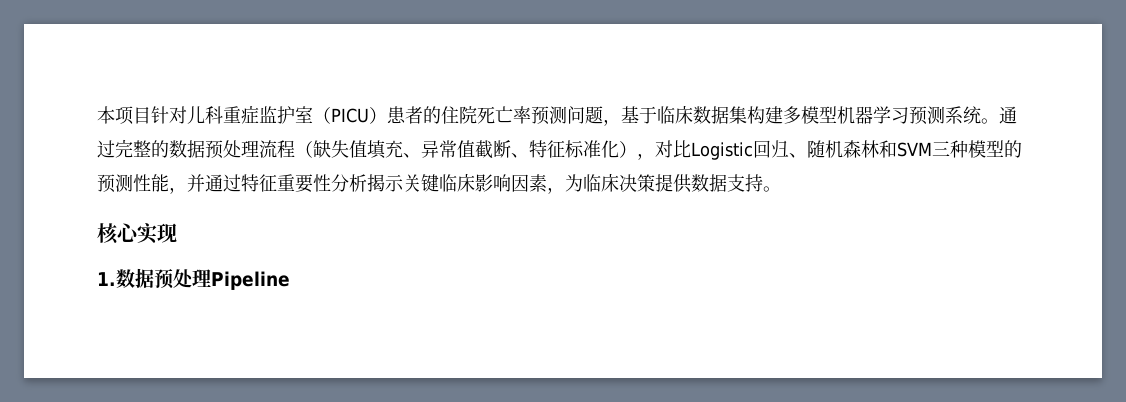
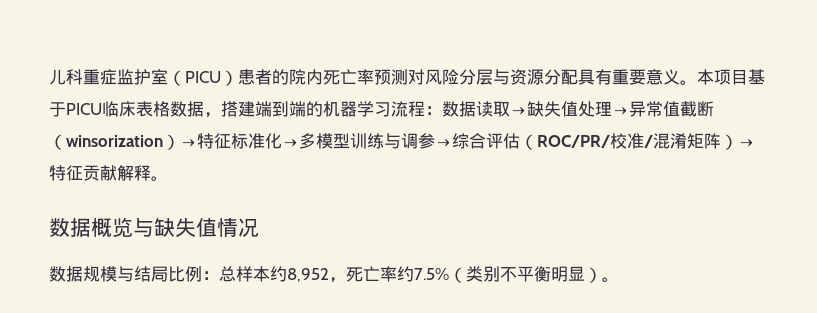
- 本项目针对儿科重症监护室（PICU）患者的住院死亡率预测问题，基于临床数据集构建多模型机器学习预测系统。通过完整的数据预处理流程（缺失值填充、异常值截断、特征标准化），对比Logistic回归、随机森林和SVM三种模型的预测性能，并通过特征重要性分析揭示关键临床影响因素，为临床决策提供数据支持。
- 核心实现
- 1.数据预处理Pipeline
+ 儿科重症监护室（PICU）患者的院内死亡率预测对风险分层与资源分配具有重要意义。本项目基于PICU临床表格数据，搭建端到端的机器学习流程：数据读取→缺失值处理→异常值截断（winsorization）→特征标准化→多模型训练与调参→综合评估（ROC/PR/校准/混淆矩阵）→特征贡献解释。
+ 数据概览与缺失值情况
+ 数据规模与结局比例：总样本约8,952，死亡率约7.5%（类别不平衡明显）。

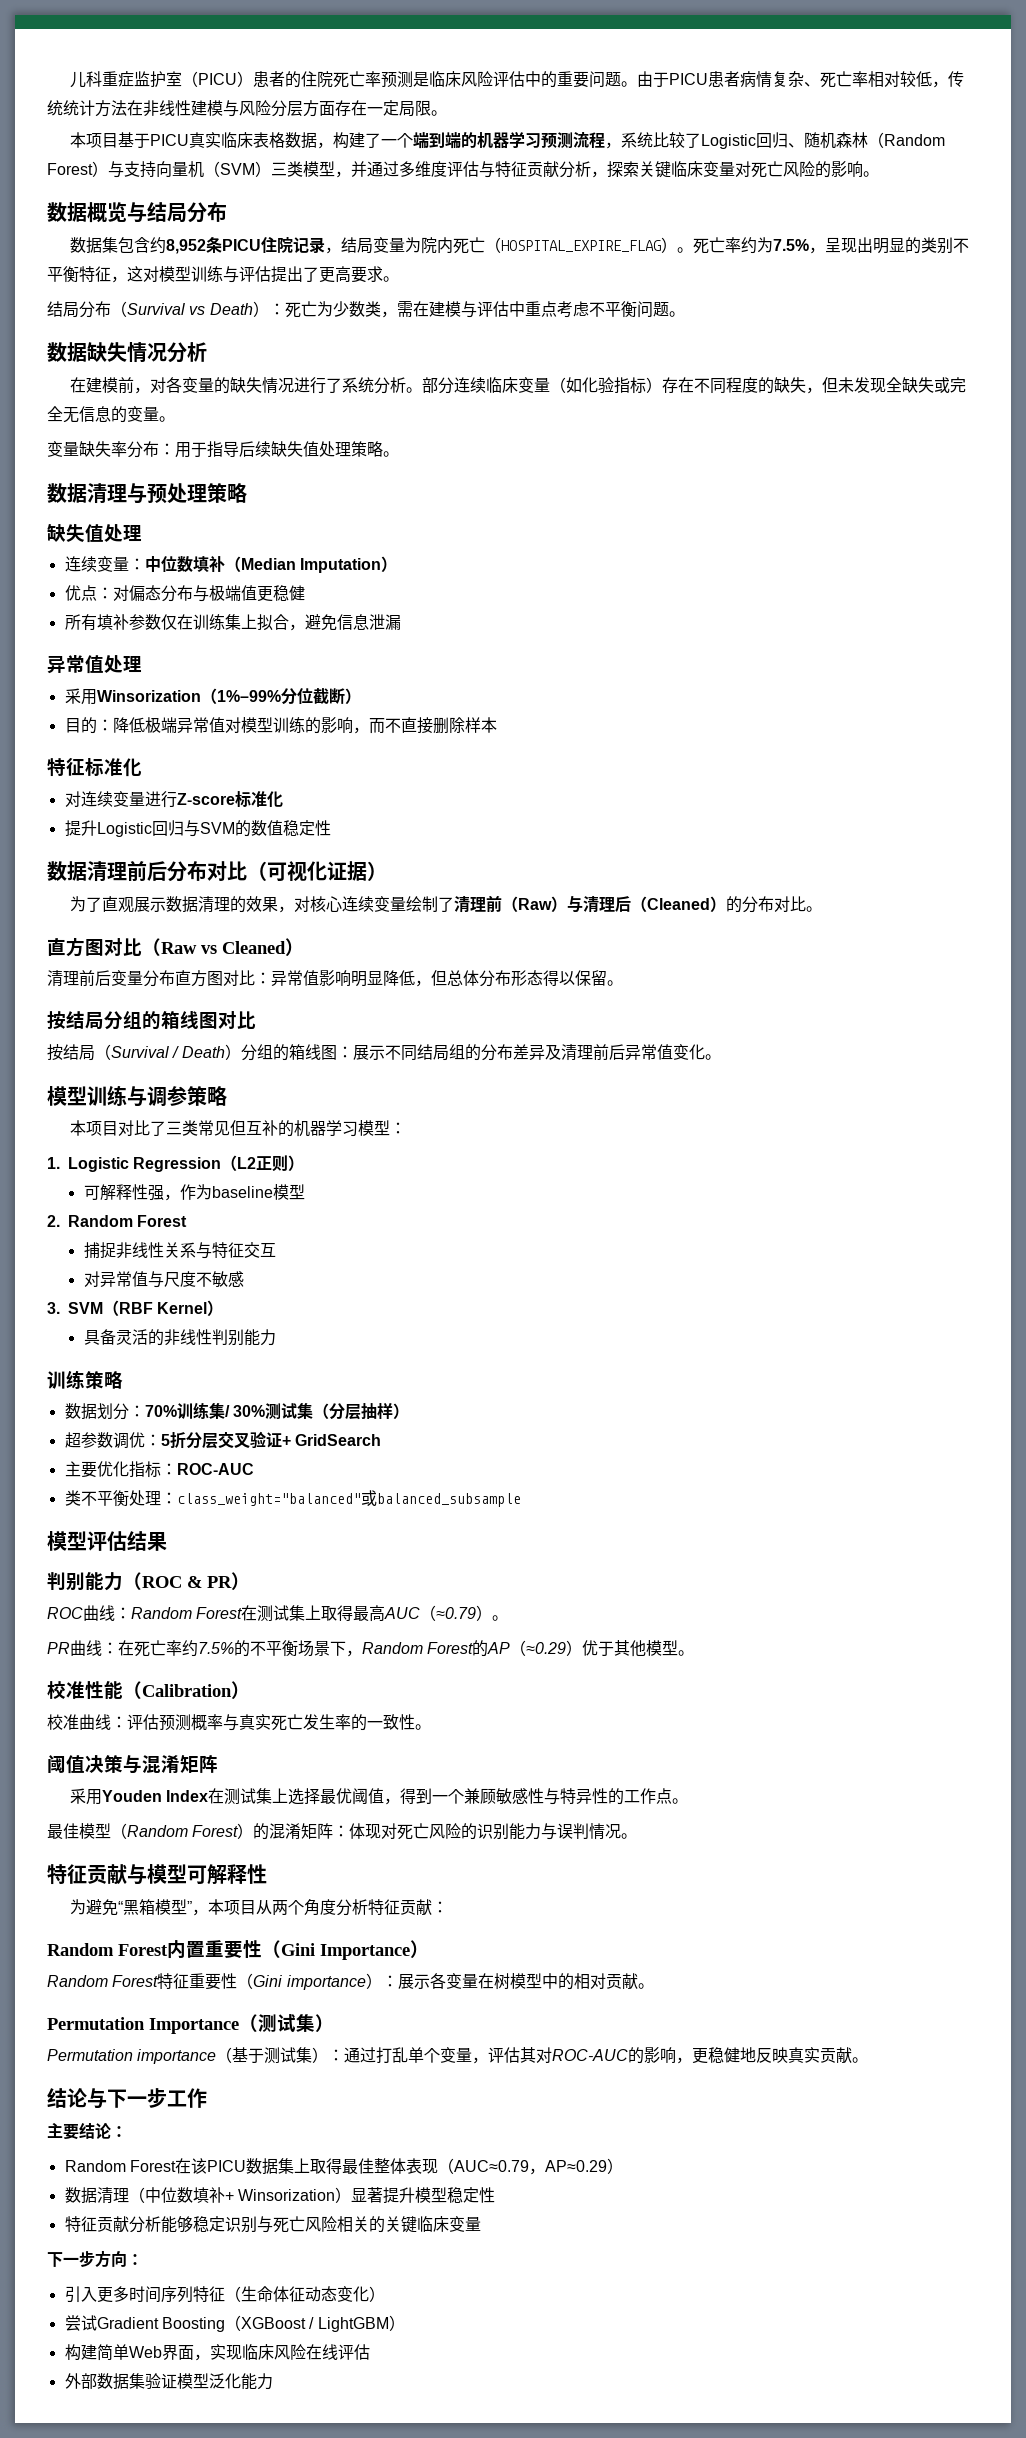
- 儿科重症监护室（PICU）患者的院内死亡率预测对风险分层与资源分配具有重要意义。本项目基于PICU临床表格数据，搭建端到端的机器学习流程：数据读取→缺失值处理→异常值截断（winsorization）→特征标准化→多模型训练与调参→综合评估（ROC/PR/校准/混淆矩阵）→特征贡献解释。
- 数据概览与缺失值情况
- 数据规模与结局比例：总样本约8,952，死亡率约7.5%（类别不平衡明显）。
+ 儿科重症监护室（PICU）患者的住院死亡率预测是临床风险评估中的重要问题。由于PICU患者病情复杂、死亡率相对较低，传统统计方法在非线性建模与风险分层方面存在一定局限。
+ 本项目基于PICU真实临床表格数据，构建了一个端到端的机器学习预测流程，系统比较了Logistic回归、随机森林（Random Forest）与支持向量机（SVM）三类模型，并通过多维度评估与特征贡献分析，探索关键临床变量对死亡风险的影响。
+ 数据概览与结局分布
+ 数据集包含约8,952条PICU住院记录，结局变量为院内死亡（HOSPITAL_EXPIRE_FLAG）。死亡率约为7.5%，呈现出明显的类别不平衡特征，这对模型训练与评估提出了更高要求。
+ 结局分布（Survival vs Death）：死亡为少数类，需在建模与评估中重点考虑不平衡问题。
+ 数据缺失情况分析
+ 在建模前，对各变量的缺失情况进行了系统分析。部分连续临床变量（如化验指标）存在不同程度的缺失，但未发现全缺失或完全无信息的变量。
+ 变量缺失率分布：用于指导后续缺失值处理策略。
+ 数据清理与预处理策略
+ 缺失值处理
+ 连续变量：中位数填补（Median Imputation）
+ 优点：对偏态分布与极端值更稳健
+ 所有填补参数仅在训练集上拟合，避免信息泄漏
+ 异常值处理
+ 采用Winsorization（1%–99%分位截断）
+ 目的：降低极端异常值对模型训练的影响，而不直接删除样本
+ 特征标准化
+ 对连续变量进行Z-score标准化
+ 提升Logistic回归与SVM的数值稳定性
+ 数据清理前后分布对比（可视化证据）
+ 为了直观展示数据清理的效果，对核心连续变量绘制了清理前（Raw）与清理后（Cleaned）的分布对比。
+ 直方图对比（Raw vs Cleaned）
+ 清理前后变量分布直方图对比：异常值影响明显降低，但总体分布形态得以保留。
+ 按结局分组的箱线图对比
+ 按结局（Survival / Death）分组的箱线图：展示不同结局组的分布差异及清理前后异常值变化。
+ 模型训练与调参策略
+ 本项目对比了三类常见但互补的机器学习模型：
+ 1. Logistic Regression（L2正则）
+ 可解释性强，作为baseline模型
+ 2. Random Forest
+ 捕捉非线性关系与特征交互
+ 对异常值与尺度不敏感
+ 3. SVM（RBF Kernel）
+ 具备灵活的非线性判别能力
+ 训练策略
+ 数据划分：70%训练集/ 30%测试集（分层抽样）
+ 超参数调优：5折分层交叉验证+ GridSearch
+ 主要优化指标：ROC-AUC
+ 类不平衡处理：class_weight="balanced"或balanced_subsample
+ 模型评估结果
+ 判别能力（ROC & PR）
+ ROC曲线：Random Forest在测试集上取得最高AUC（≈0.79）。
+ PR曲线：在死亡率约7.5%的不平衡场景下，Random Forest的AP（≈0.29）优于其他模型。
+ 校准性能（Calibration）
+ 校准曲线：评估预测概率与真实死亡发生率的一致性。
+ 阈值决策与混淆矩阵
+ 采用Youden Index在测试集上选择最优阈值，得到一个兼顾敏感性与特异性的工作点。
+ 最佳模型（Random Forest）的混淆矩阵：体现对死亡风险的识别能力与误判情况。
+ 特征贡献与模型可解释性
+ 为避免“黑箱模型”，本项目从两个角度分析特征贡献：
+ Random Forest内置重要性（Gini Importance）
+ Random Forest特征重要性（Gini importance）：展示各变量在树模型中的相对贡献。
+ Permutation Importance（测试集）
+ Permutation importance（基于测试集）：通过打乱单个变量，评估其对ROC-AUC的影响，更稳健地反映真实贡献。
+ 结论与下一步工作
+ 主要结论：
+ Random Forest在该PICU数据集上取得最佳整体表现（AUC≈0.79，AP≈0.29）
+ 数据清理（中位数填补+ Winsorization）显著提升模型稳定性
+ 特征贡献分析能够稳定识别与死亡风险相关的关键临床变量
+ 下一步方向：
+ 引入更多时间序列特征（生命体征动态变化）
+ 尝试Gradient Boosting（XGBoost / LightGBM）
+ 构建简单Web界面，实现临床风险在线评估
+ 外部数据集验证模型泛化能力

